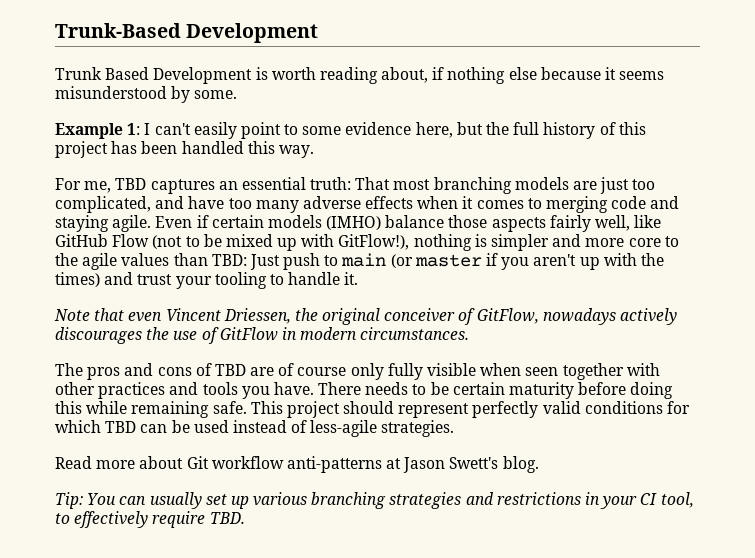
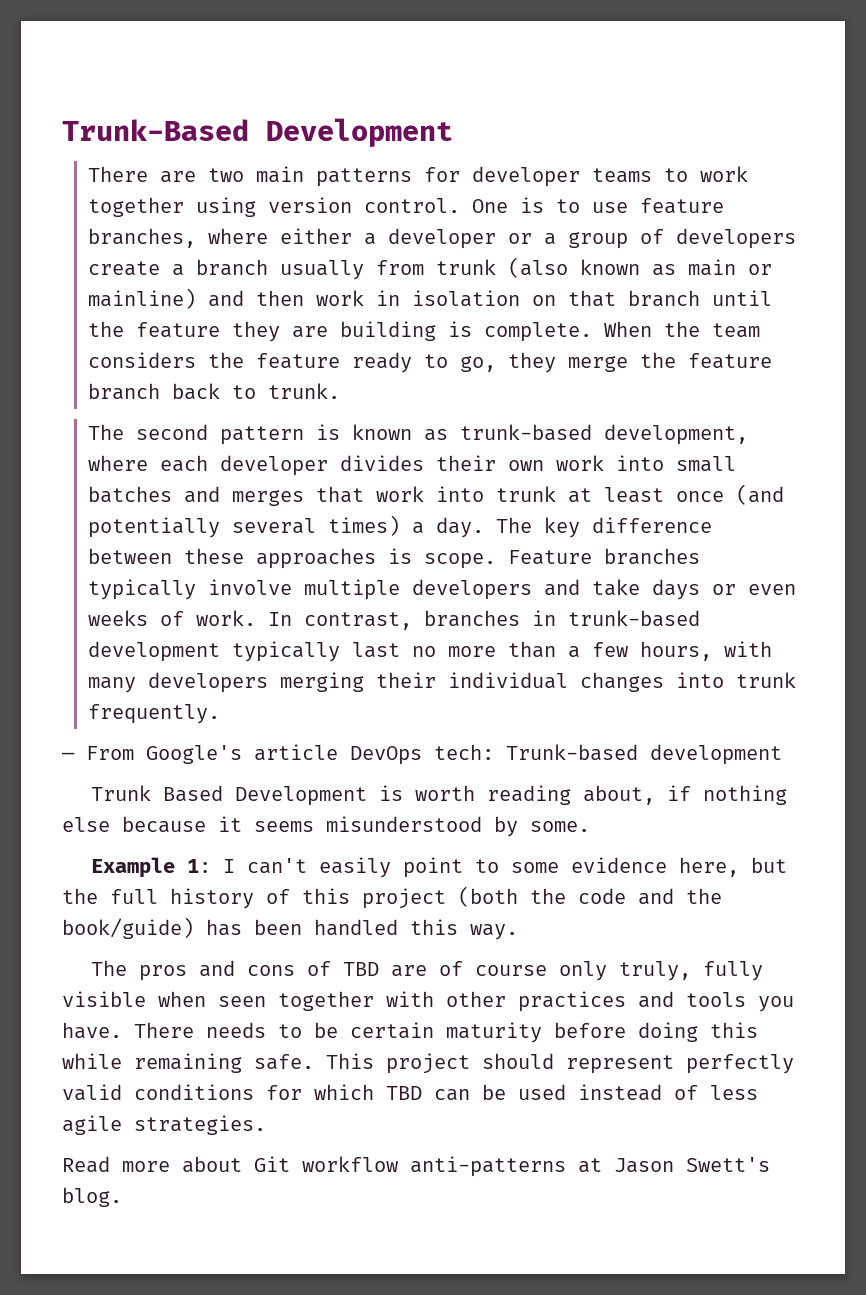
+ There are two main patterns for developer teams to work together using version control. One is to use feature branches, where either a developer or a group of developers create a branch usually from trunk (also known as main or mainline) and then work in isolation on that branch until the feature they are building is complete. When the team considers the feature ready to go, they merge the feature branch back to trunk.
+ The second pattern is known as trunk-based development, where each developer divides their own work into small batches and merges that work into trunk at least once (and potentially several times) a day. The key difference between these approaches is scope. Feature branches typically involve multiple developers and take days or even weeks of work. In contrast, branches in trunk-based development typically last no more than a few hours, with many developers merging their individual changes into trunk frequently.
+ — From Google's article DevOps tech: Trunk-based development
- Example 1: I can't easily point to some evidence here, but the full history of this project has been handled this way.
+ Example 1: I can't easily point to some evidence here, but the full history of this project (both the code and the book/guide) has been handled this way.
- For me, TBD captures an essential truth: That most branching models are just too complicated, and have too many adverse effects when it comes to merging code and staying agile. Even if certain models (IMHO) balance those aspects fairly well, like GitHub Flow (not to be mixed up with GitFlow!), nothing is simpler and more core to the agile values than TBD: Just push to main (or master if you aren't up with the times) and trust your tooling to handle it.
- Note that even Vincent Driessen, the original conceiver of GitFlow, nowadays actively discourages the use of GitFlow in modern circumstances.
- The pros and cons of TBD are of course only fully visible when seen together with other practices and tools you have.
+ The pros and cons of TBD are of course only truly, fully visible when seen together with other practices and tools you have.
- This project should represent perfectly valid conditions for which TBD can be used instead of less-agile strategies.
+ This project should represent perfectly valid conditions for which TBD can be used instead of less agile strategies.
- Tip: You can usually set up various branching strategies and restrictions in your CI tool, to effectively require TBD.

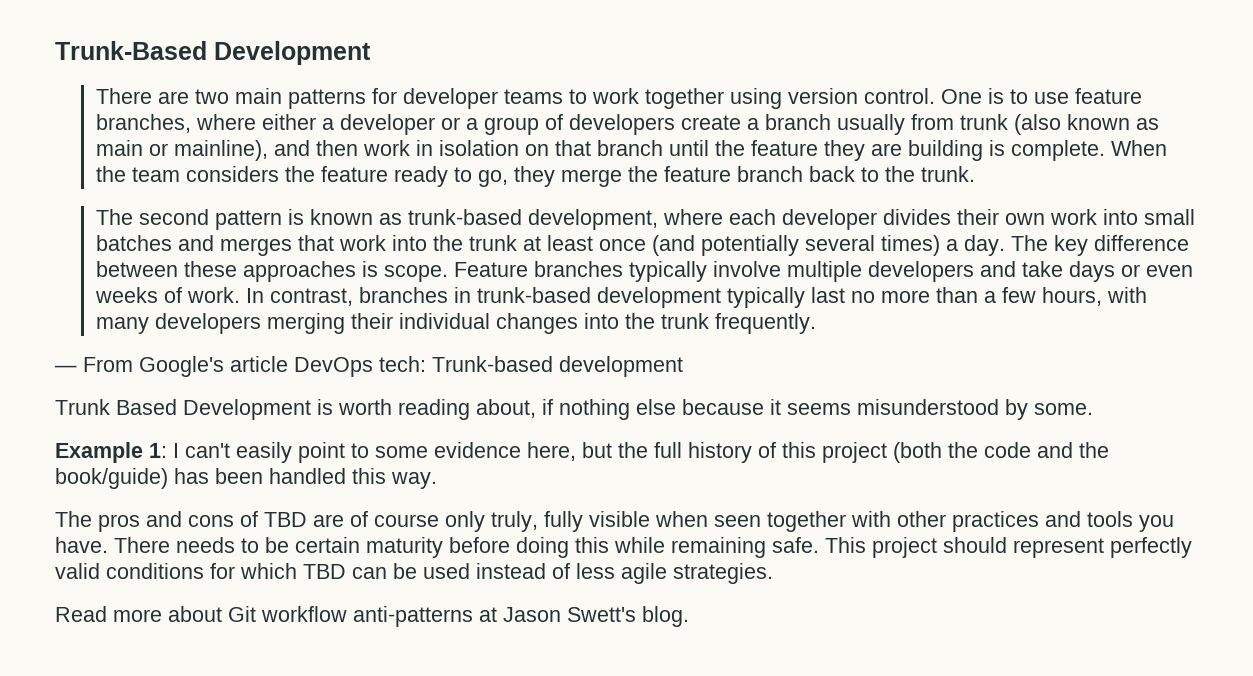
- One is to use feature branches, where either a developer or a group of developers create a branch usually from trunk (also known as main or mainline) and then work in isolation on that branch until the feature they are building is complete.
+ One is to use feature branches, where either a developer or a group of developers create a branch usually from trunk (also known as main or mainline), and then work in isolation on that branch until the feature they are building is complete.
- When the team considers the feature ready to go, they merge the feature branch back to trunk.
+ When the team considers the feature ready to go, they merge the feature branch back to the trunk.
- The second pattern is known as trunk-based development, where each developer divides their own work into small batches and merges that work into trunk at least once (and potentially several times) a day.
+ The second pattern is known as trunk-based development, where each developer divides their own work into small batches and merges that work into the trunk at least once (and potentially several times) a day.
- In contrast, branches in trunk-based development typically last no more than a few hours, with many developers merging their individual changes into trunk frequently.
+ In contrast, branches in trunk-based development typically last no more than a few hours, with many developers merging their individual changes into the trunk frequently.

